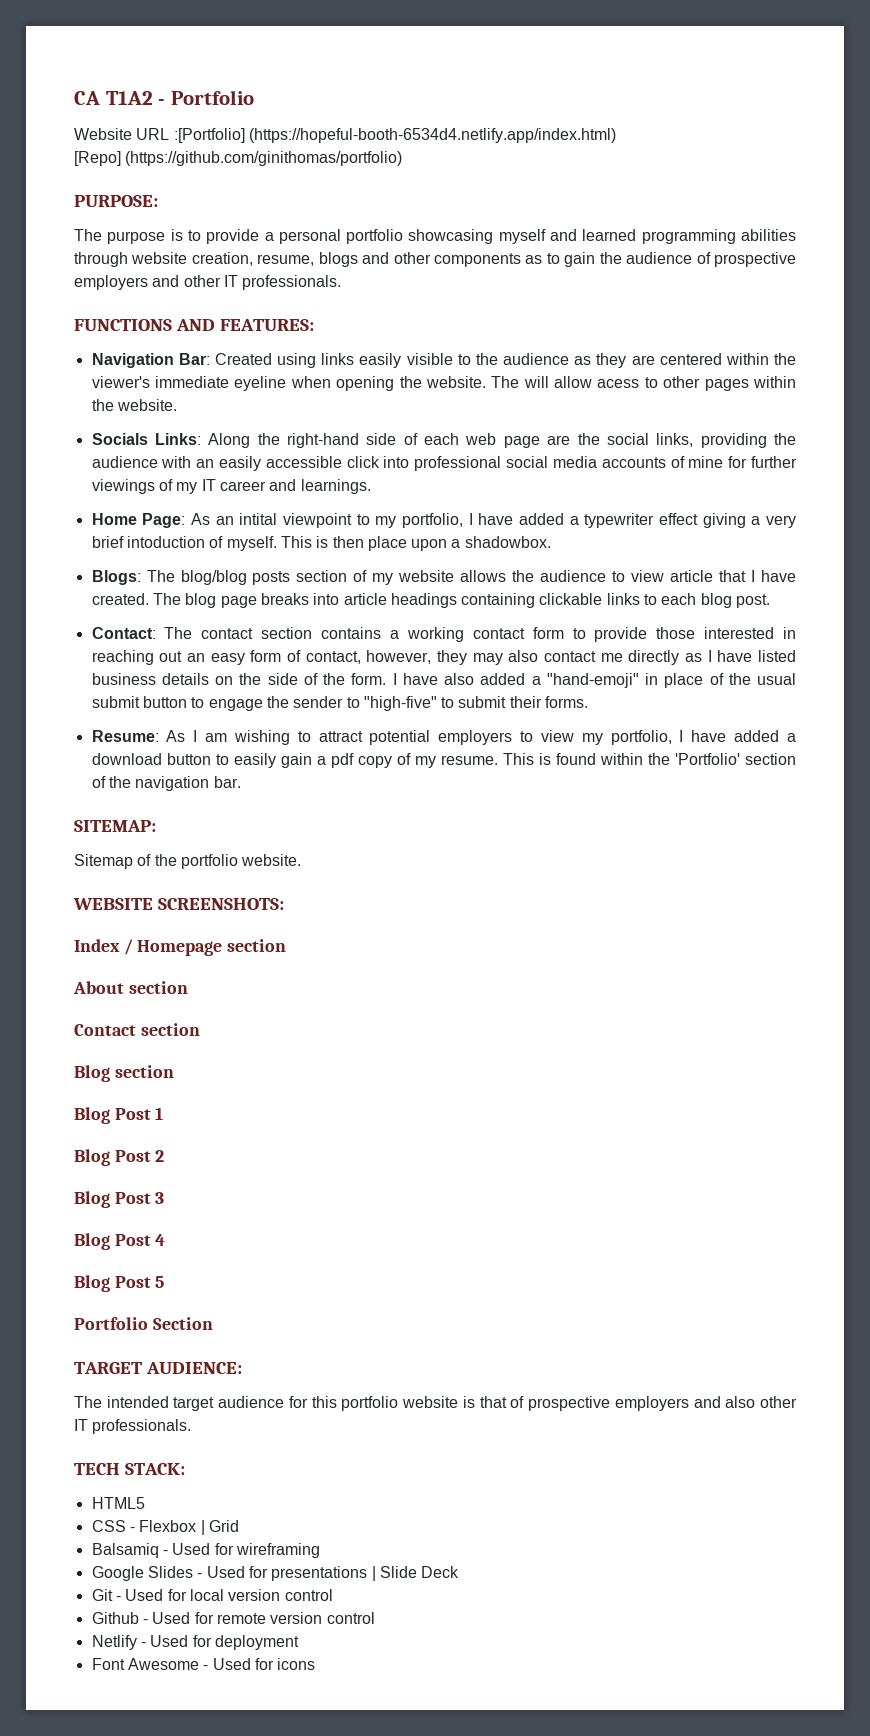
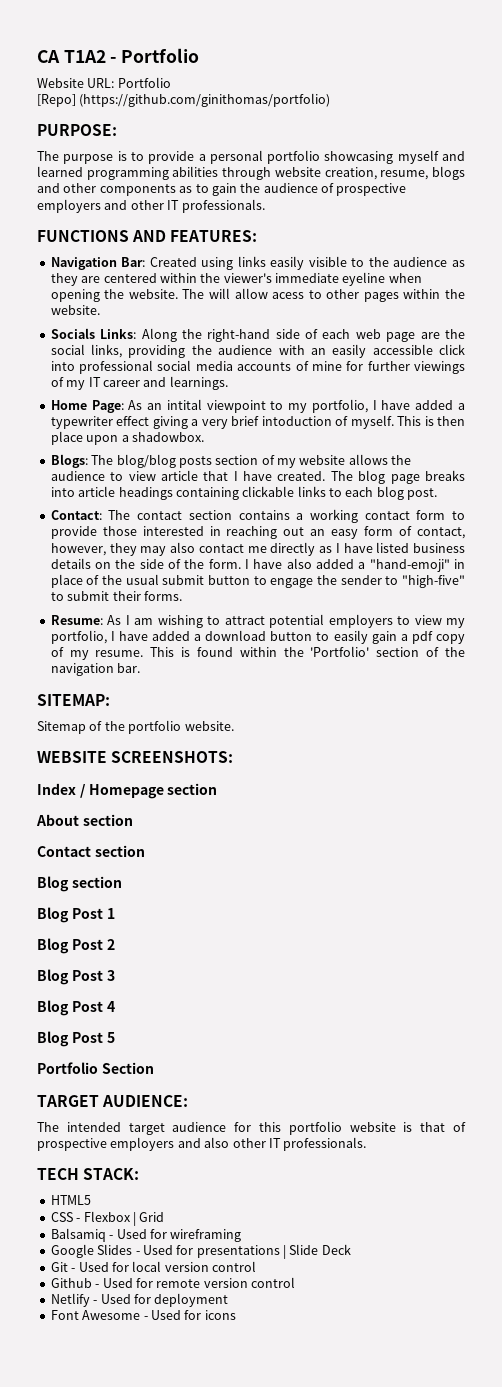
- Website URL :[Portfolio] (https://hopeful-booth-6534d4.netlify.app/index.html)
+ Website URL: Portfolio

